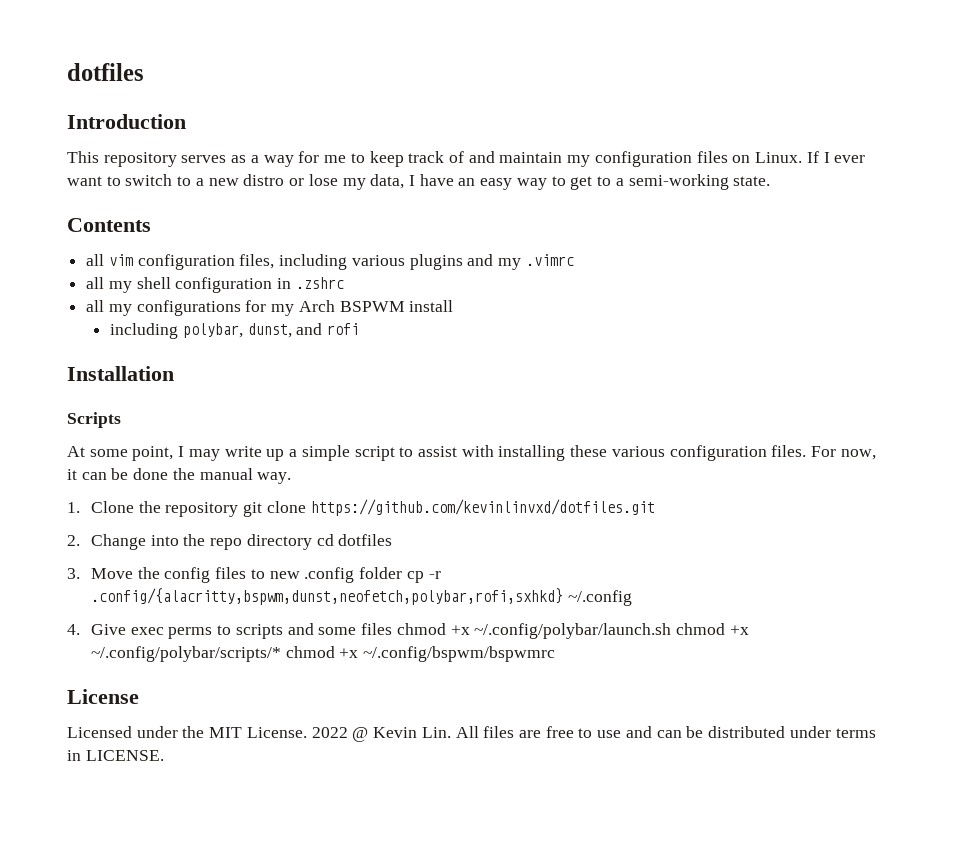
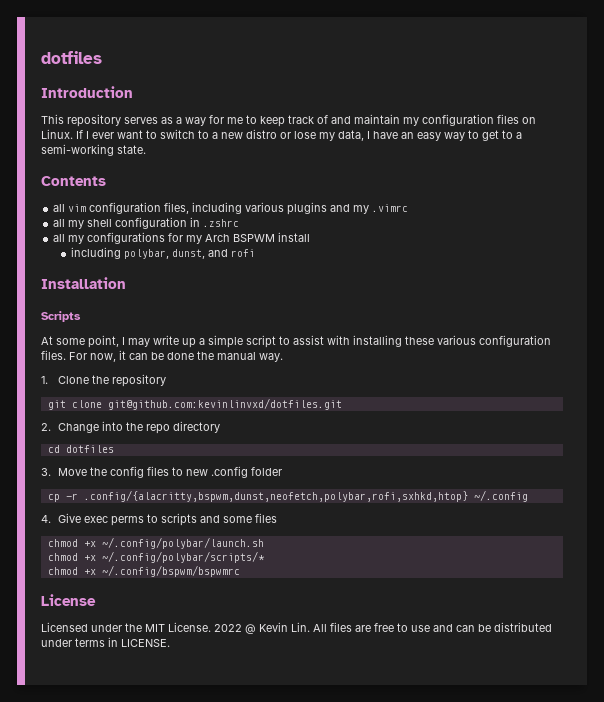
- 1. Clone the repository git clone https://github.com/kevinlinvxd/dotfiles.git
+ 1. Clone the repository
+ git clone git@github.com:kevinlinvxd/dotfiles.git
- 2. Change into the repo directory cd dotfiles
+ 2. Change into the repo directory
+ cd dotfiles
- 3. Move the config files to new .config folder cp -r .config/{alacritty,bspwm,dunst,neofetch,polybar,rofi,sxhkd} ~/.config
+ 3. Move the config files to new .config folder
+ cp -r .config/{alacritty,bspwm,dunst,neofetch,polybar,rofi,sxhkd,htop} ~/.config
- 4. Give exec perms to scripts and some files chmod +x ~/.config/polybar/launch.sh chmod +x ~/.config/polybar/scripts/* chmod +x ~/.config/bspwm/bspwmrc
+ 4. Give exec perms to scripts and some files
+ chmod +x ~/.config/polybar/launch.sh
+ chmod +x ~/.config/polybar/scripts/*
+ chmod +x ~/.config/bspwm/bspwmrc

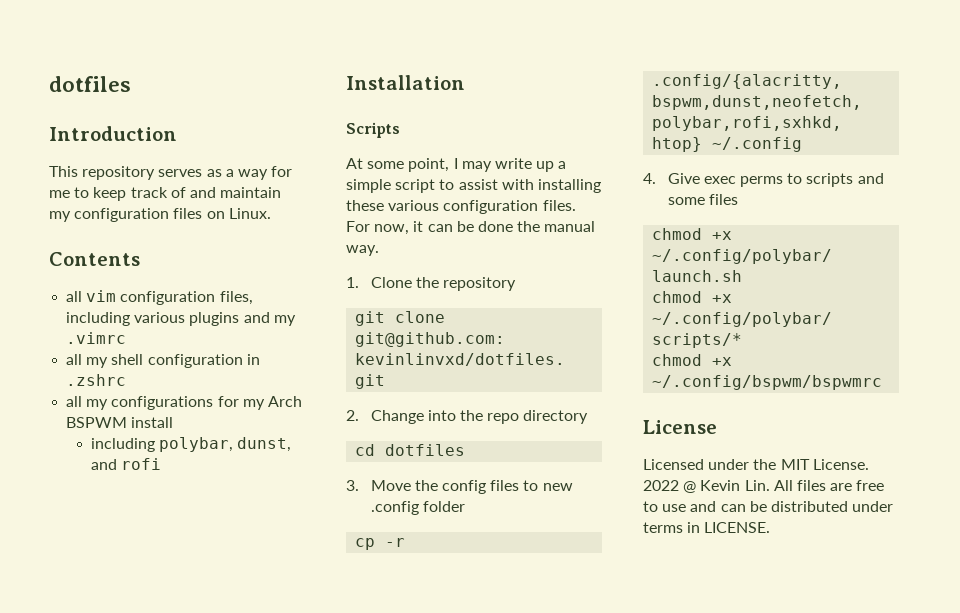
- If I ever want to switch to a new distro or lose my data, I have an easy way to get to a semi-working state.

